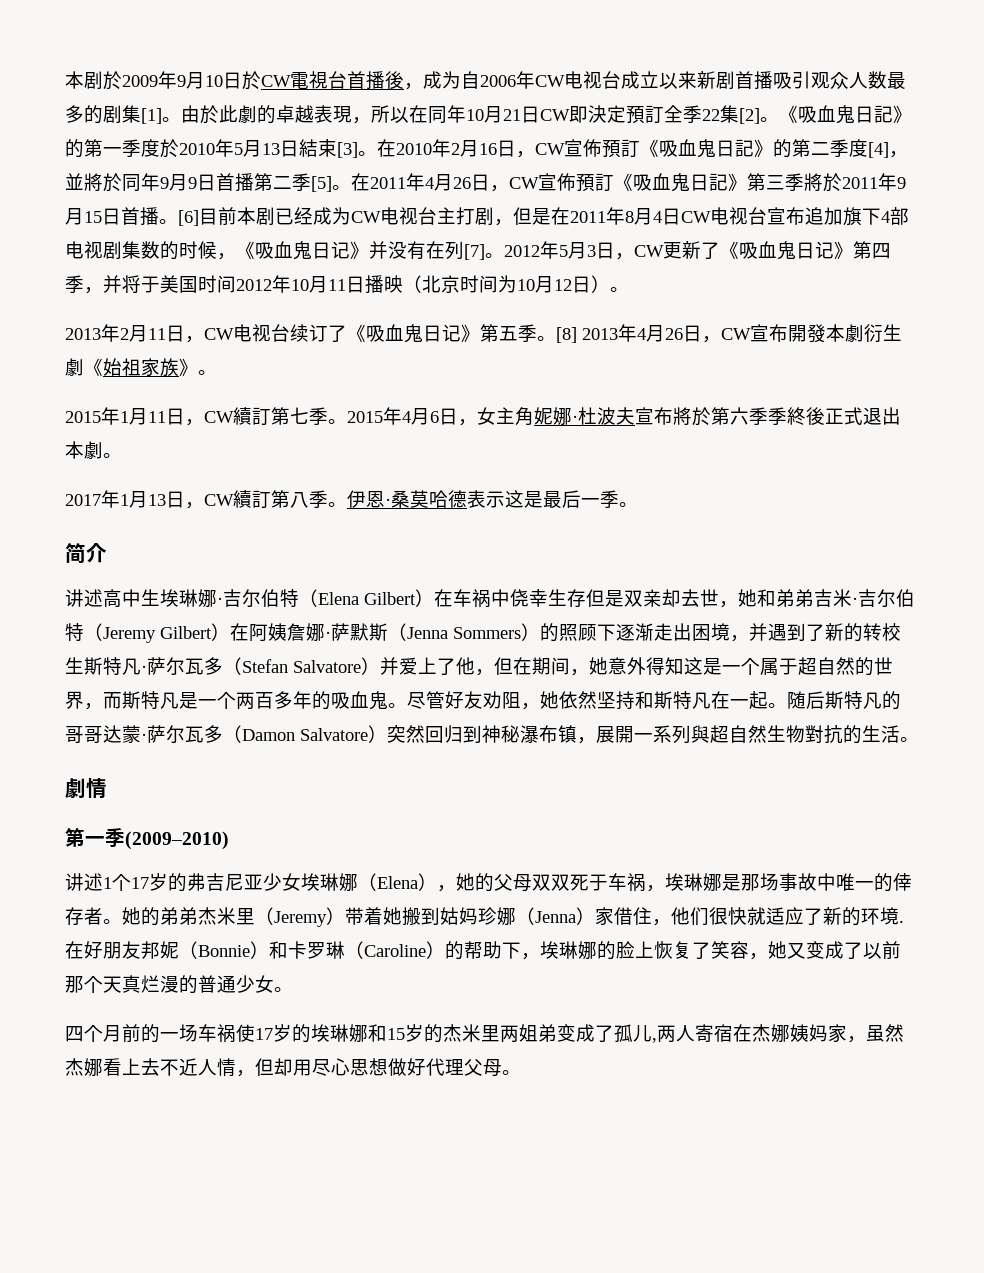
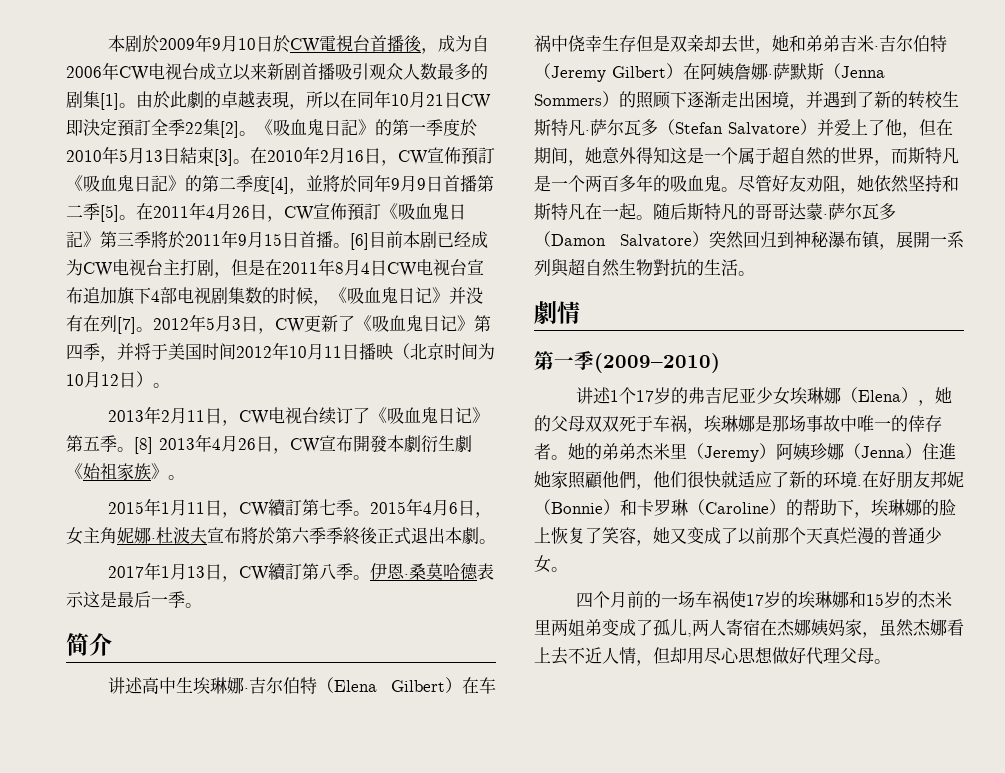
- 她的弟弟杰米里（Jeremy）带着她搬到姑妈珍娜（Jenna）家借住，他们很快就适应了新的环境.
+ 她的弟弟杰米里（Jeremy）阿姨珍娜（Jenna）住進她家照顧他們，他们很快就适应了新的环境.

